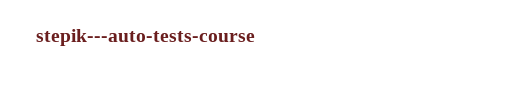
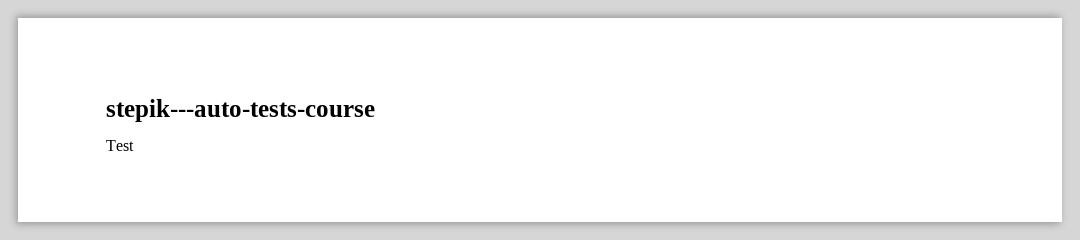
+ Test

